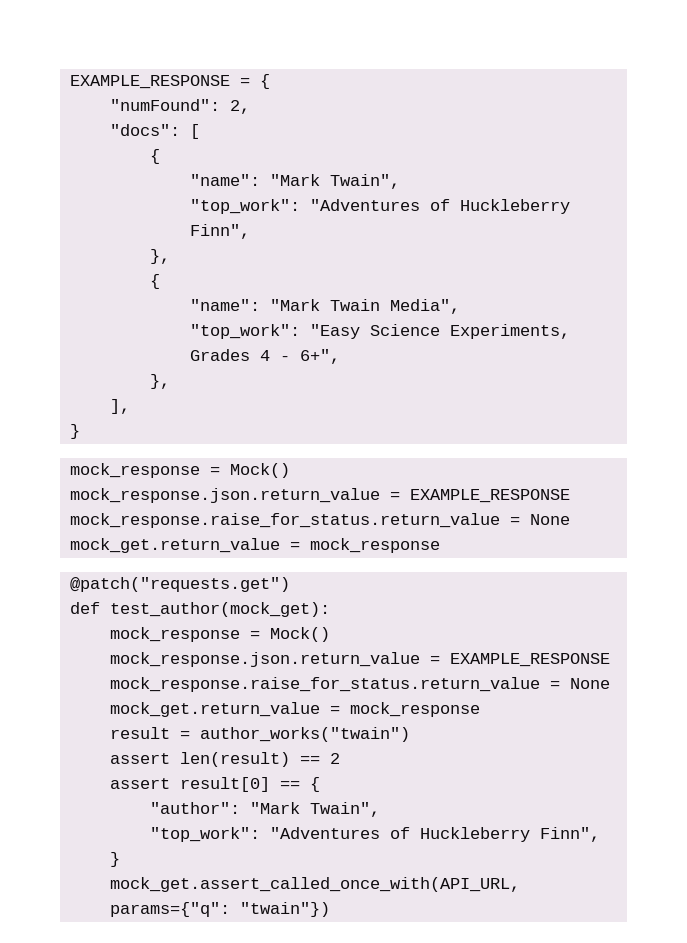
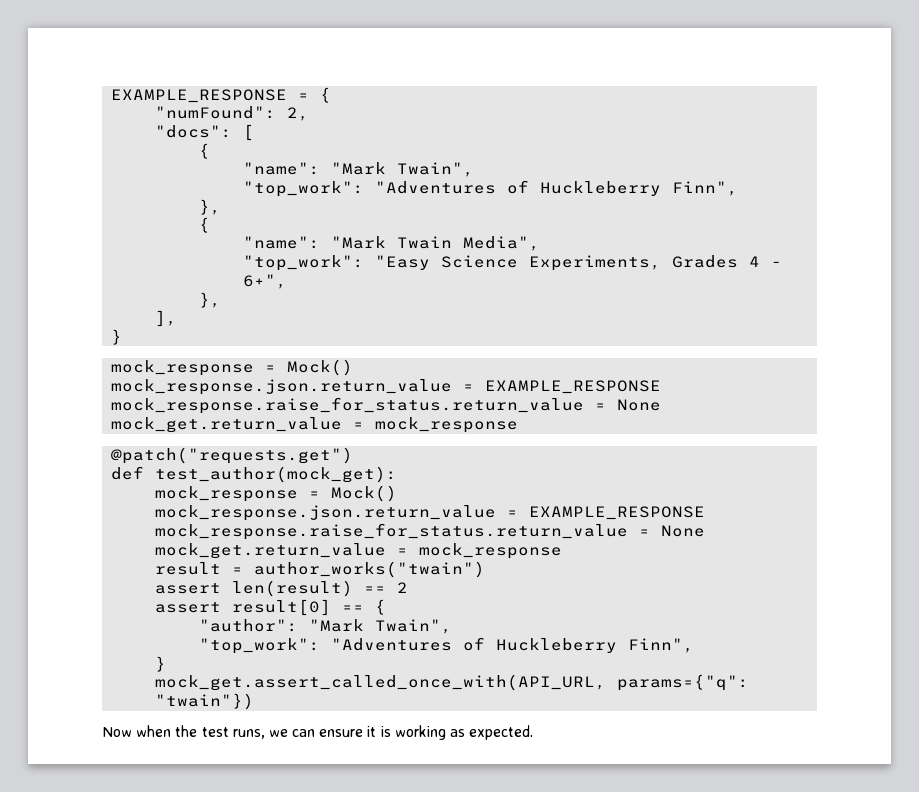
+ Now when the test runs, we can ensure it is working as expected.

